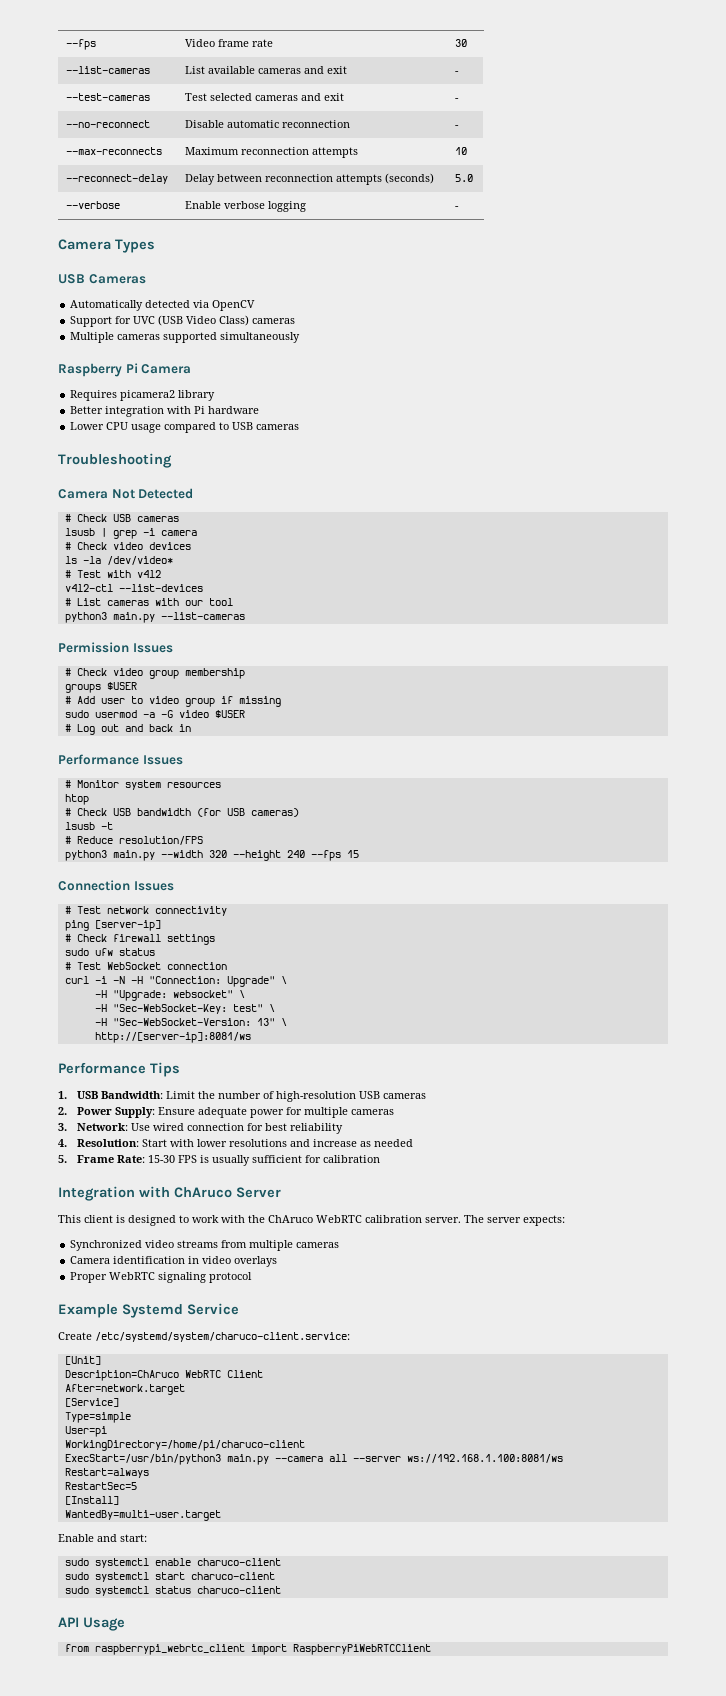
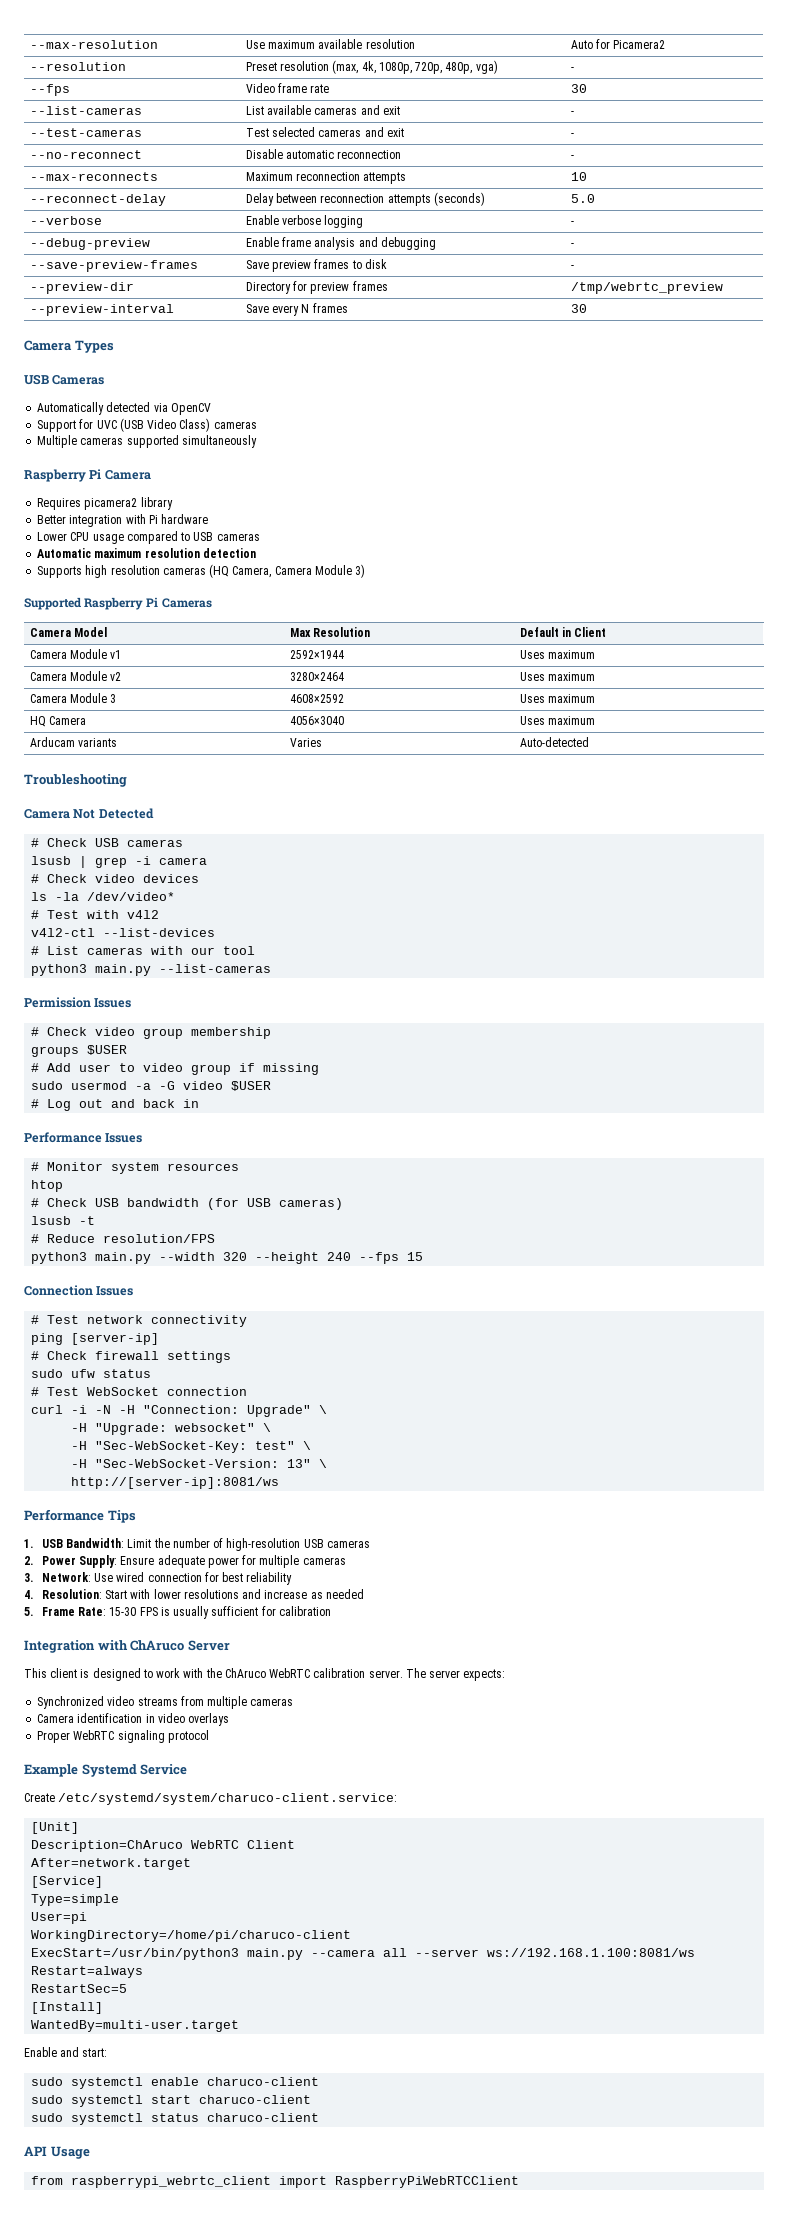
+ --max-resolution | Use maximum available resolution | Auto for Picamera2
+ --resolution | Preset resolution (max, 4k, 1080p, 720p, 480p, vga) | -
+ --debug-preview | Enable frame analysis and debugging | -
+ --save-preview-frames | Save preview frames to disk | -
+ --preview-dir | Directory for preview frames | /tmp/webrtc_preview
+ --preview-interval | Save every N frames | 30
+ Automatic maximum resolution detection
+ Supports high resolution cameras (HQ Camera, Camera Module 3)
+ Supported Raspberry Pi Cameras
+ Camera Model | Max Resolution | Default in Client
+ Camera Module v1 | 2592×1944 | Uses maximum
+ Camera Module v2 | 3280×2464 | Uses maximum
+ Camera Module 3 | 4608×2592 | Uses maximum
+ HQ Camera | 4056×3040 | Uses maximum
+ Arducam variants | Varies | Auto-detected

